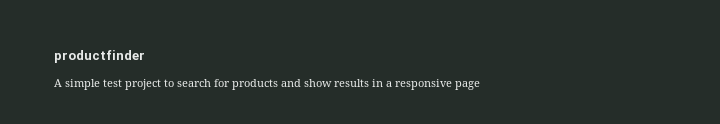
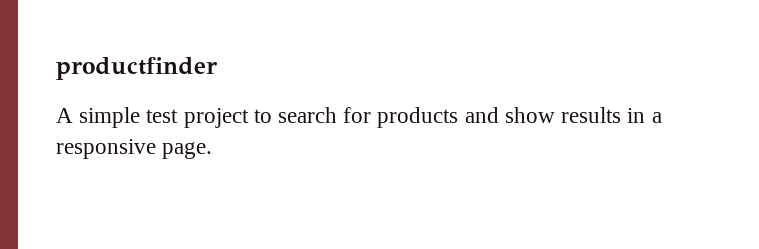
- A simple test project to search for products and show results in a responsive page
+ A simple test project to search for products and show results in a responsive page.

